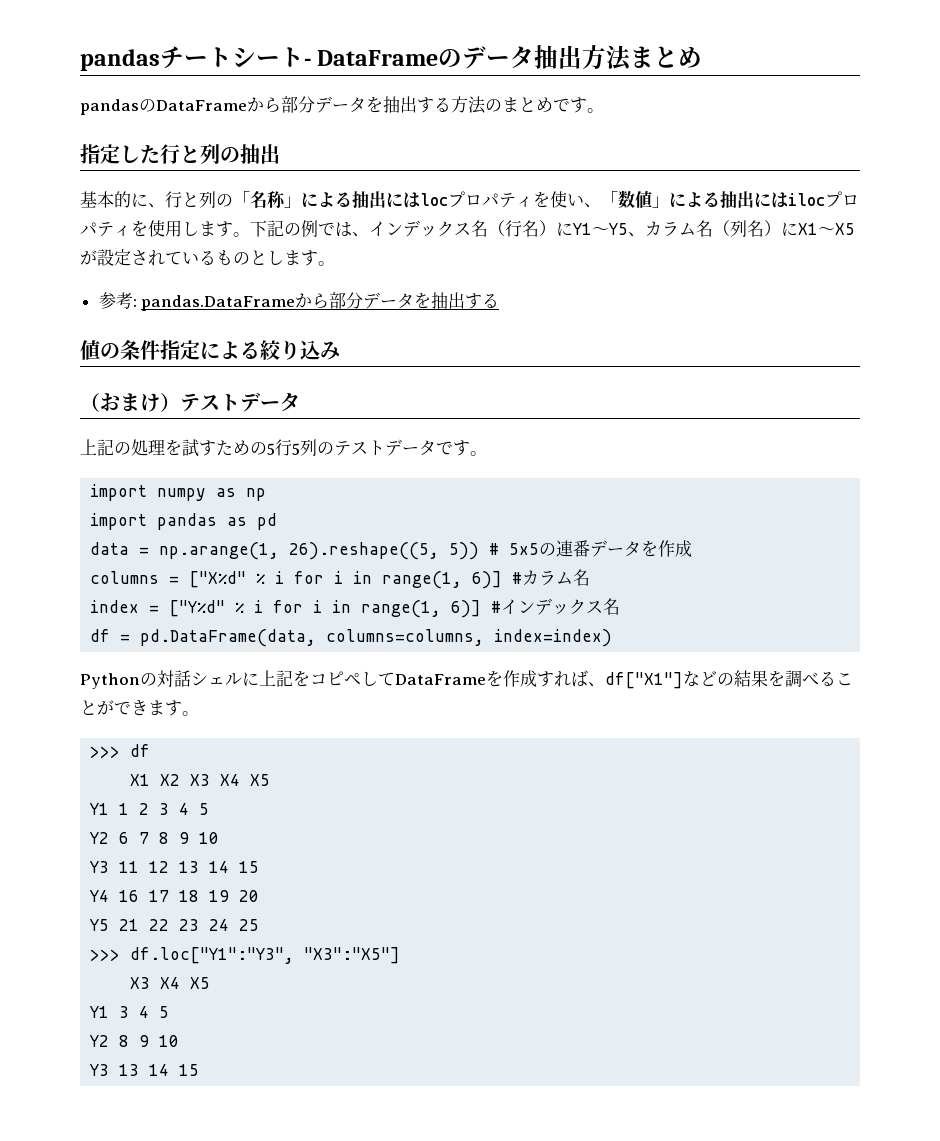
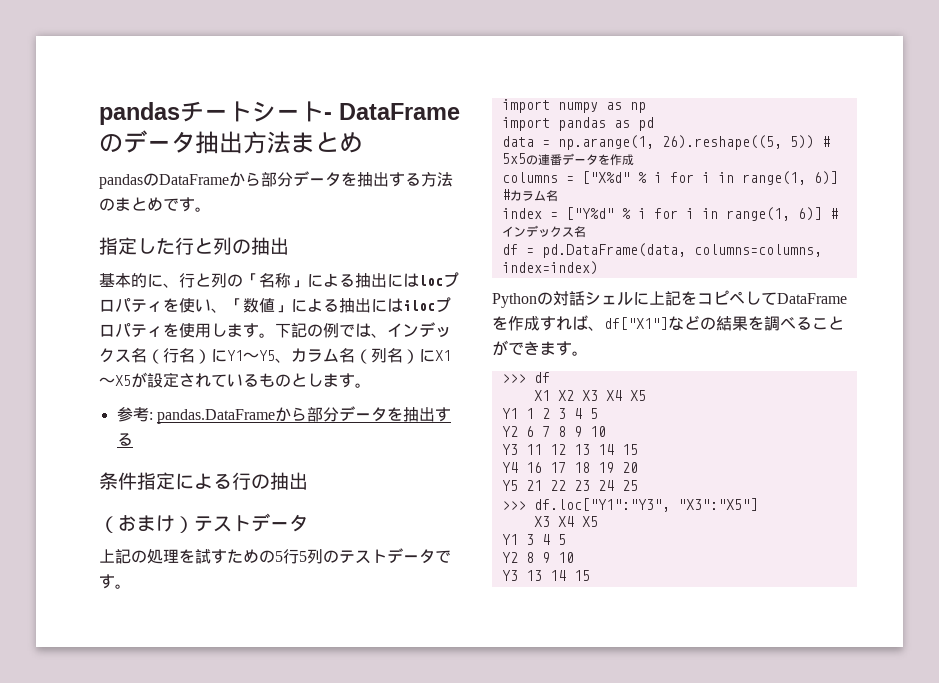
- 値の条件指定による絞り込み
+ 条件指定による行の抽出

